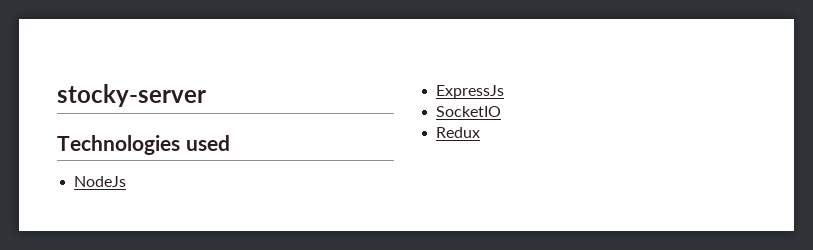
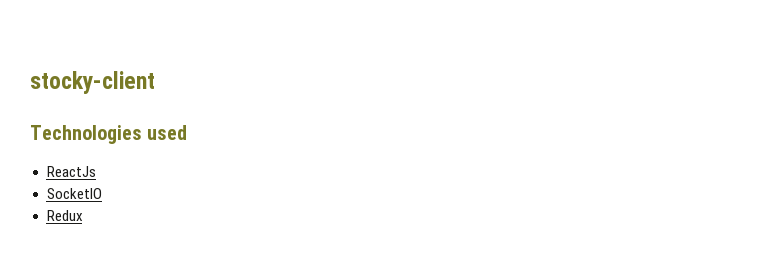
- stocky-server
+ stocky-client
- NodeJs
- ExpressJs
+ ReactJs

